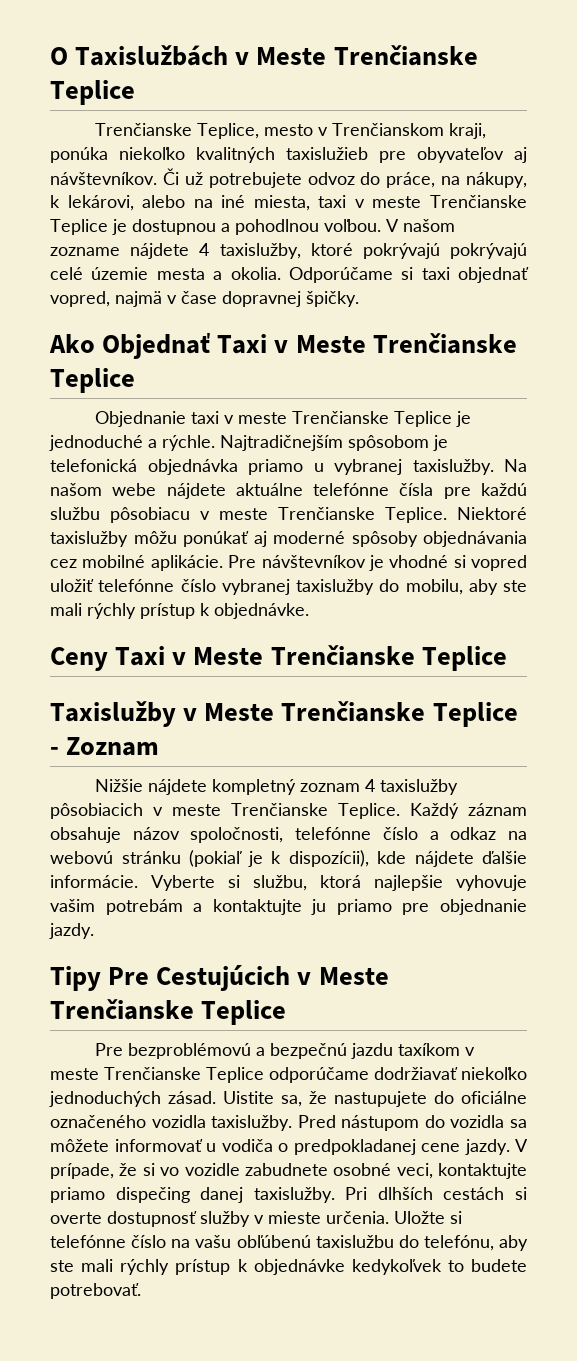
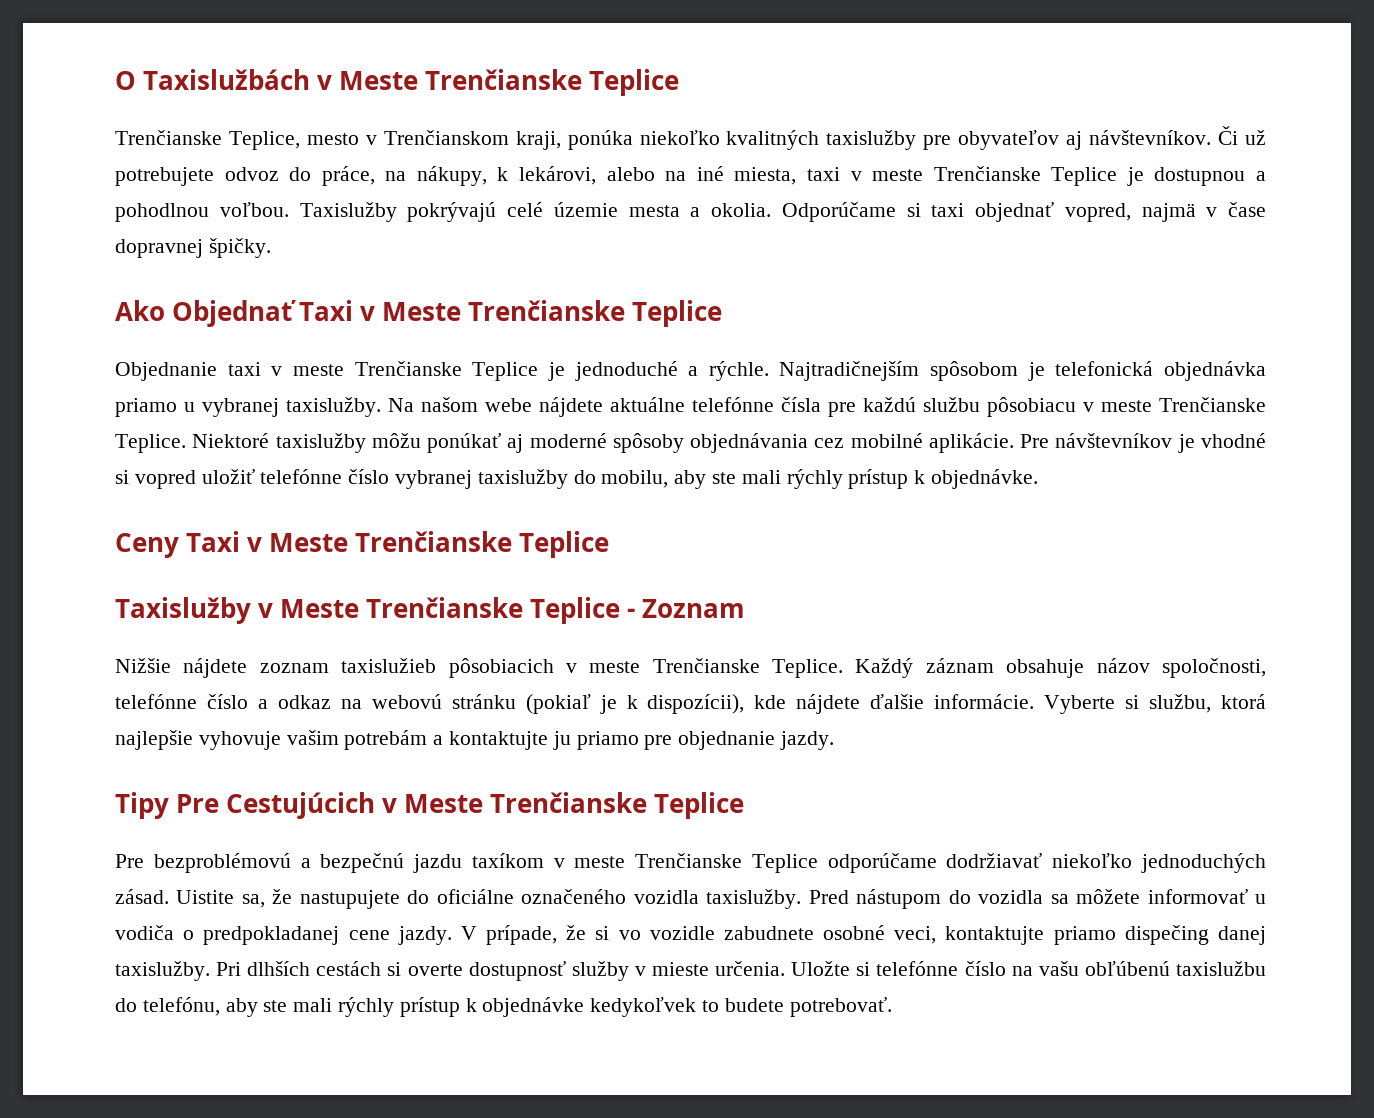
- Trenčianske Teplice, mesto v Trenčianskom kraji, ponúka niekoľko kvalitných taxislužieb pre obyvateľov aj návštevníkov.
+ Trenčianske Teplice, mesto v Trenčianskom kraji, ponúka niekoľko kvalitných taxislužby pre obyvateľov aj návštevníkov.
- V našom zozname nájdete 4 taxislužby, ktoré pokrývajú pokrývajú celé územie mesta a okolia.
+ Taxislužby pokrývajú celé územie mesta a okolia.
- Nižšie nájdete kompletný zoznam 4 taxislužby pôsobiacich v meste Trenčianske Teplice.
+ Nižšie nájdete zoznam taxislužieb pôsobiacich v meste Trenčianske Teplice.

